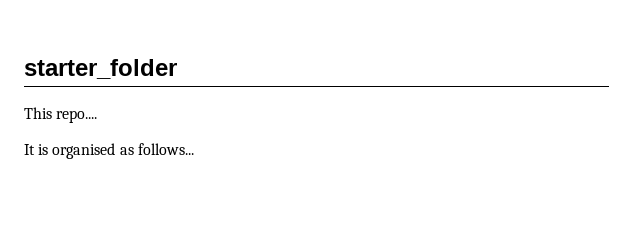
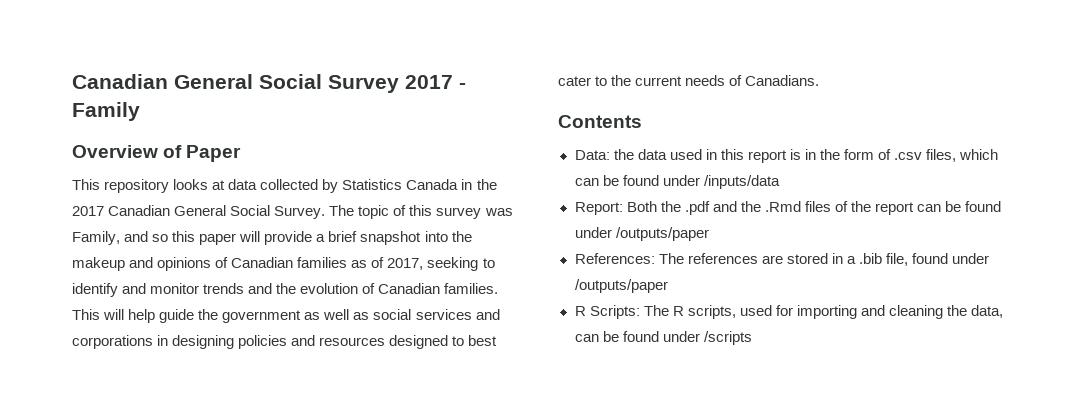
- starter_folder
- This repo....
- It is organised as follows...
+ Canadian General Social Survey 2017 - Family
+ Overview of Paper
+ This repository looks at data collected by Statistics Canada in the 2017 Canadian General Social Survey. The topic of this survey was Family, and so this paper will provide a brief snapshot into the makeup and opinions of Canadian families as of 2017, seeking to identify and monitor trends and the evolution of Canadian families. This will help guide the government as well as social services and corporations in designing policies and resources designed to best cater to the current needs of Canadians.
+ Contents
+ Data: the data used in this report is in the form of .csv files, which can be found under /inputs/data
+ Report: Both the .pdf and the .Rmd files of the report can be found under /outputs/paper
+ References: The references are stored in a .bib file, found under /outputs/paper
+ R Scripts: The R scripts, used for importing and cleaning the data, can be found under /scripts

